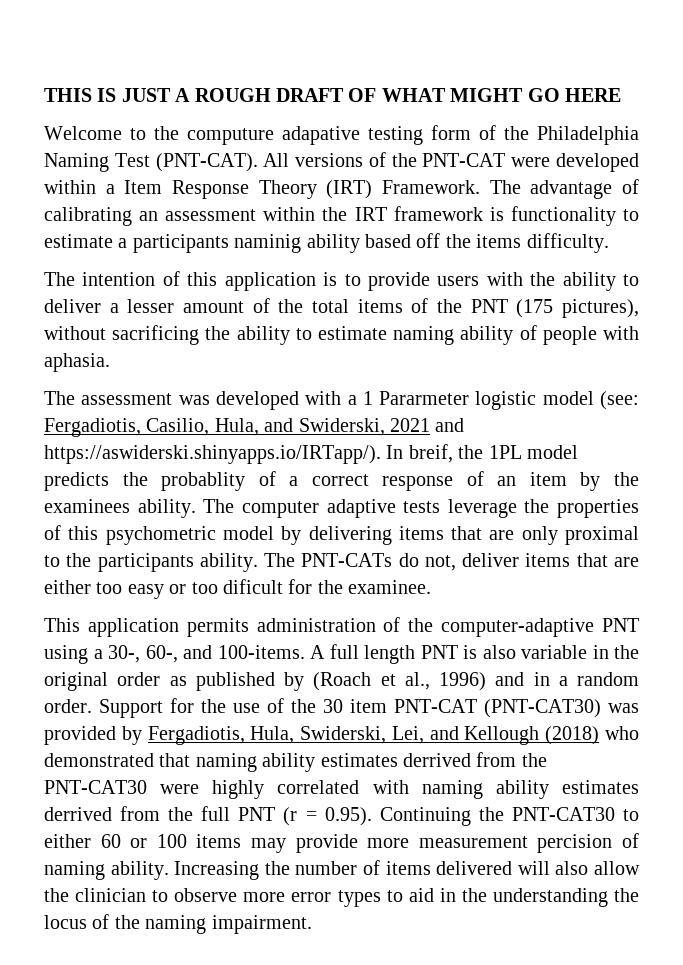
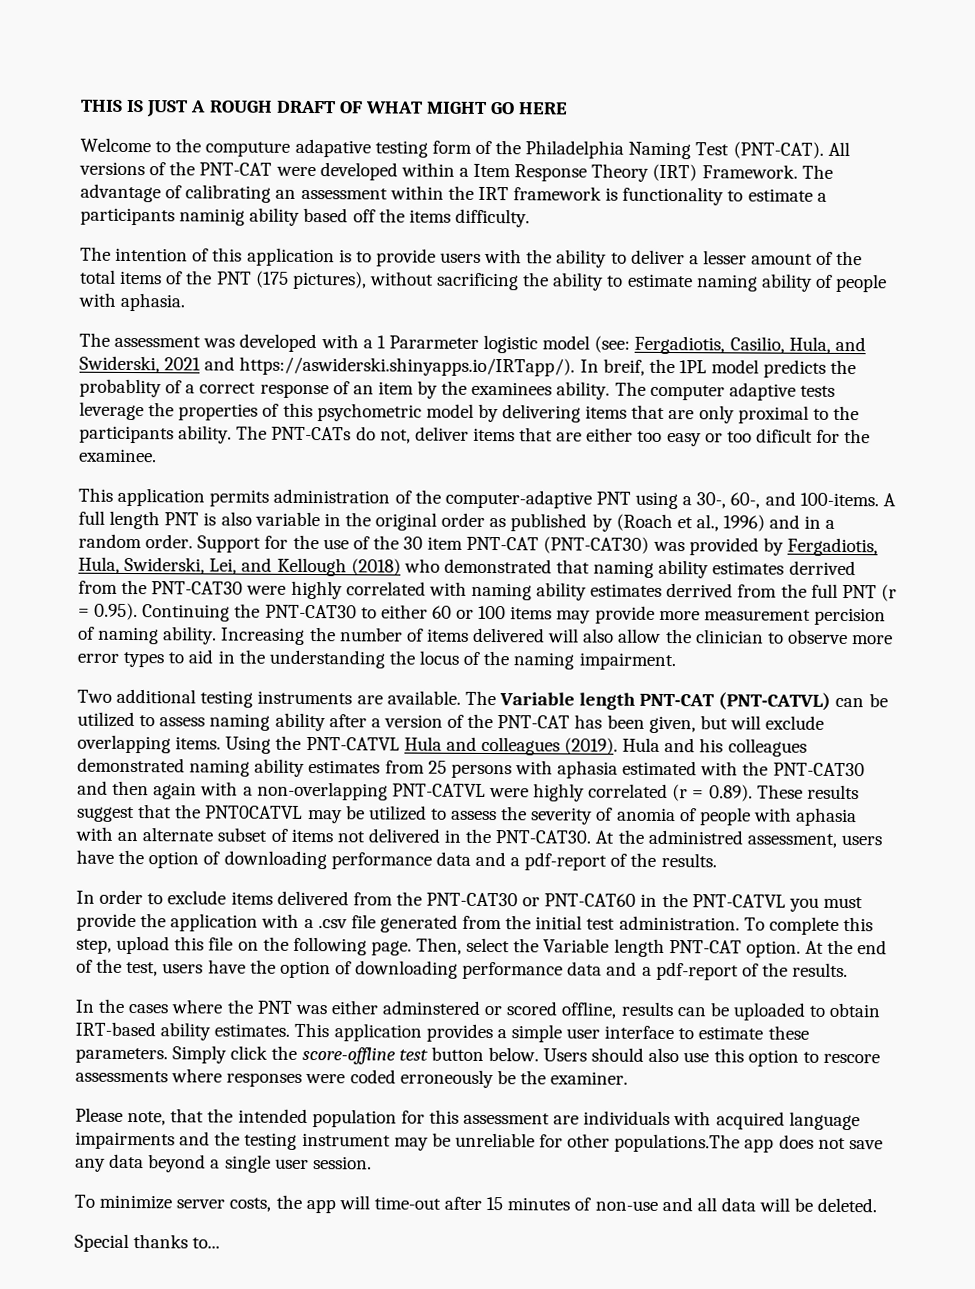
+ Two additional testing instruments are available. The Variable length PNT-CAT (PNT-CATVL) can be utilized to assess naming ability after a version of the PNT-CAT has been given, but will exclude overlapping items. Using the PNT-CATVL Hula and colleagues (2019). Hula and his colleagues demonstrated naming ability estimates from 25 persons with aphasia estimated with the PNT-CAT30 and then again with a non-overlapping PNT-CATVL were highly correlated (r = 0.89). These results suggest that the PNT0CATVL may be utilized to assess the severity of anomia of people with aphasia with an alternate subset of items not delivered in the PNT-CAT30. At the administred assessment, users have the option of downloading performance data and a pdf-report of the results.
+ In order to exclude items delivered from the PNT-CAT30 or PNT-CAT60 in the PNT-CATVL you must provide the application with a .csv file generated from the initial test administration. To complete this step, upload this file on the following page. Then, select the Variable length PNT-CAT option. At the end of the test, users have the option of downloading performance data and a pdf-report of the results.
+ In the cases where the PNT was either adminstered or scored offline, results can be uploaded to obtain IRT-based ability estimates. This application provides a simple user interface to estimate these parameters. Simply click the score-offline test button below. Users should also use this option to rescore assessments where responses were coded erroneously be the examiner.
+ Please note, that the intended population for this assessment are individuals with acquired language impairments and the testing instrument may be unreliable for other populations.The app does not save any data beyond a single user session.
+ To minimize server costs, the app will time-out after 15 minutes of non-use and all data will be deleted.
+ Special thanks to...

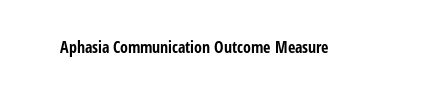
- THIS IS JUST A ROUGH DRAFT OF WHAT MIGHT GO HERE
- Welcome to the computure adapative testing form of the Philadelphia Naming Test (PNT-CAT). All versions of the PNT-CAT were developed within a Item Response Theory (IRT) Framework. The advantage of calibrating an assessment within the IRT framework is functionality to estimate a participants naminig ability based off the items difficulty.
- The intention of this application is to provide users with the ability to deliver a lesser amount of the total items of the PNT (175 pictures), without sacrificing the ability to estimate naming ability of people with aphasia.
- The assessment was developed with a 1 Pararmeter logistic model (see: Fergadiotis, Casilio, Hula, and Swiderski, 2021 and https://aswiderski.shinyapps.io/IRTapp/). In breif, the 1PL model predicts the probablity of a correct response of an item by the examinees ability. The computer adaptive tests leverage the properties of this psychometric model by delivering items that are only proximal to the participants ability. The PNT-CATs do not, deliver items that are either too easy or too dificult for the examinee.
- This application permits administration of the computer-adaptive PNT using a 30-, 60-, and 100-items. A full length PNT is also variable in the original order as published by (Roach et al., 1996) and in a random order. Support for the use of the 30 item PNT-CAT (PNT-CAT30) was provided by Fergadiotis, Hula, Swiderski, Lei, and Kellough (2018) who demonstrated that naming ability estimates derrived from the PNT-CAT30 were highly correlated with naming ability estimates derrived from the full PNT (r = 0.95). Continuing the PNT-CAT30 to either 60 or 100 items may provide more measurement percision of naming ability. Increasing the number of items delivered will also allow the clinician to observe more error types to aid in the understanding the locus of the naming impairment.
- Two additional testing instruments are available. The Variable length PNT-CAT (PNT-CATVL) can be utilized to assess naming ability after a version of the PNT-CAT has been given, but will exclude overlapping items. Using the PNT-CATVL Hula and colleagues (2019). Hula and his colleagues demonstrated naming ability estimates from 25 persons with aphasia estimated with the PNT-CAT30 and then again with a non-overlapping PNT-CATVL were highly correlated (r = 0.89). These results suggest that the PNT0CATVL may be utilized to assess the severity of anomia of people with aphasia with an alternate subset of items not delivered in the PNT-CAT30. At the administred assessment, users have the option of downloading performance data and a pdf-report of the results.
- In order to exclude items delivered from the PNT-CAT30 or PNT-CAT60 in the PNT-CATVL you must provide the application with a .csv file generated from the initial test administration. To complete this step, upload this file on the following page. Then, select the Variable length PNT-CAT option. At the end of the test, users have the option of downloading performance data and a pdf-report of the results.
- In the cases where the PNT was either adminstered or scored offline, results can be uploaded to obtain IRT-based ability estimates. This application provides a simple user interface to estimate these parameters. Simply click the score-offline test button below. Users should also use this option to rescore assessments where responses were coded erroneously be the examiner.
- Please note, that the intended population for this assessment are individuals with acquired language impairments and the testing instrument may be unreliable for other populations.The app does not save any data beyond a single user session.
- To minimize server costs, the app will time-out after 15 minutes of non-use and all data will be deleted.
- Special thanks to...
+ Aphasia Communication Outcome Measure

